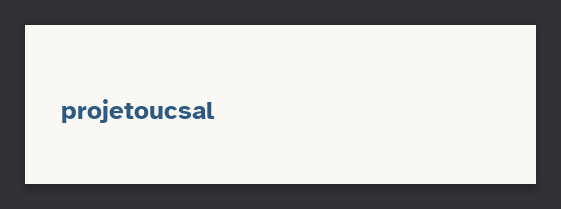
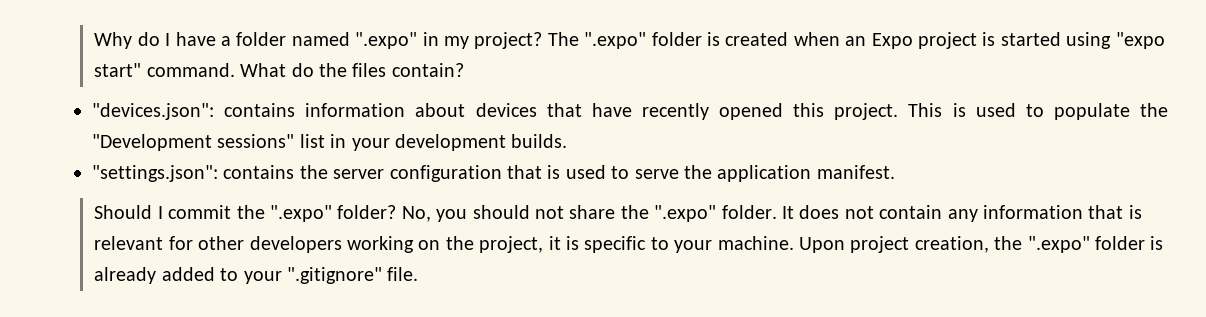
- projetoucsal
+ Why do I have a folder named ".expo" in my project? The ".expo" folder is created when an Expo project is started using "expo start" command. What do the files contain?
+ "devices.json": contains information about devices that have recently opened this project. This is used to populate the "Development sessions" list in your development builds.
+ "settings.json": contains the server configuration that is used to serve the application manifest.
+ Should I commit the ".expo" folder? No, you should not share the ".expo" folder. It does not contain any information that is relevant for other developers working on the project, it is specific to your machine. Upon project creation, the ".expo" folder is already added to your ".gitignore" file.

